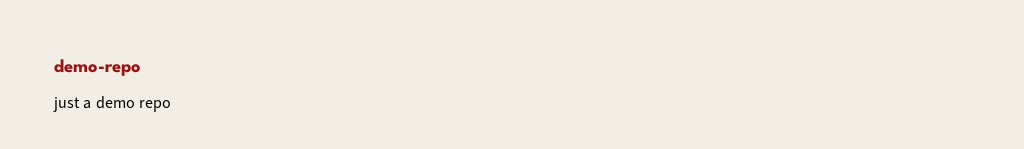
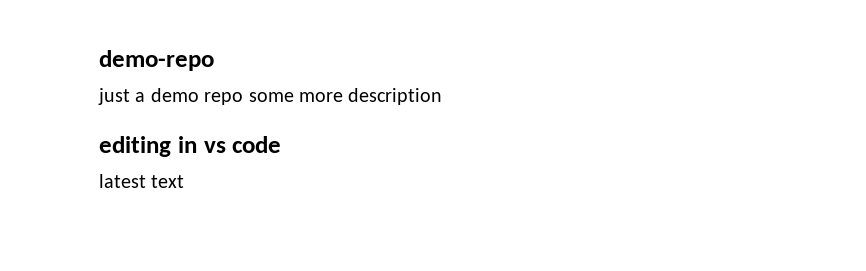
- just a demo repo
+ just a demo repo some more description
+ editing in vs code
+ latest text

